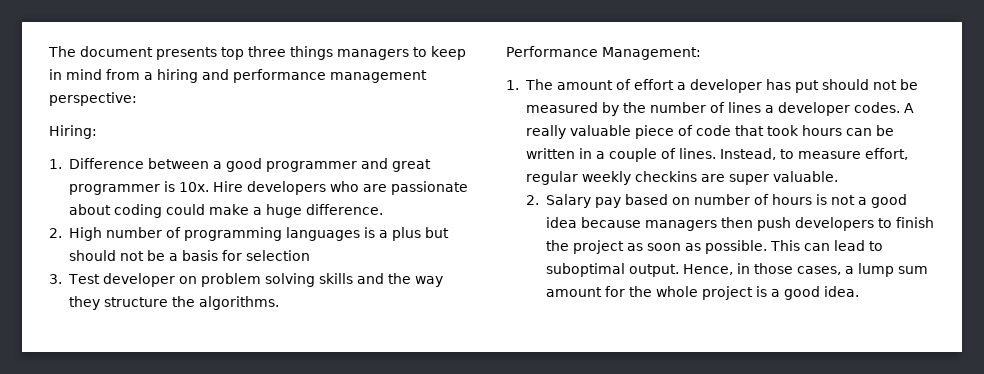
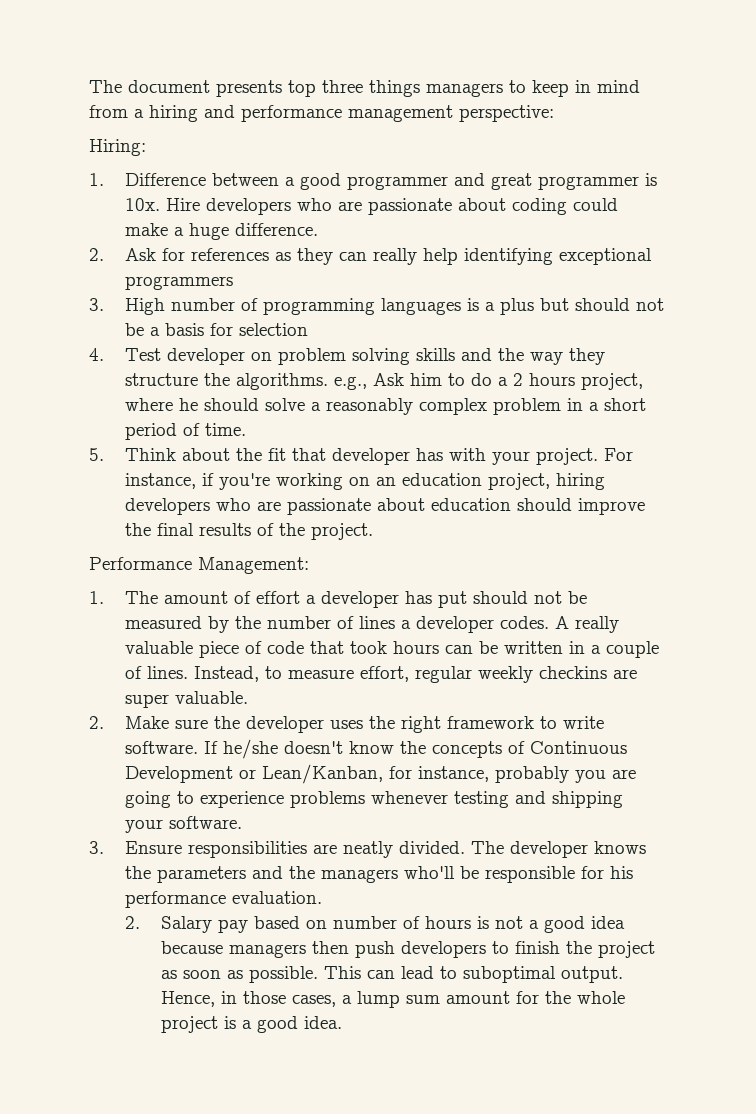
- 2. High number of programming languages is a plus but should not be a basis for selection
+ 2. Ask for references as they can really help identifying exceptional programmers
+ 3. High number of programming languages is a plus but should not be a basis for selection
- 3. Test developer on problem solving skills and the way they structure the algorithms.
+ 4. Test developer on problem solving skills and the way they structure the algorithms. e.g., Ask him to do a 2 hours project, where he should solve a reasonably complex problem in a short period of time.
+ 5. Think about the fit that developer has with your project. For instance, if you're working on an education project, hiring developers who are passionate about education should improve the final results of the project.
+ 2. Make sure the developer uses the right framework to write software. If he/she doesn't know the concepts of Continuous Development or Lean/Kanban, for instance, probably you are going to experience problems whenever testing and shipping your software.
+ 3. Ensure responsibilities are neatly divided. The developer knows the parameters and the managers who'll be responsible for his performance evaluation.

